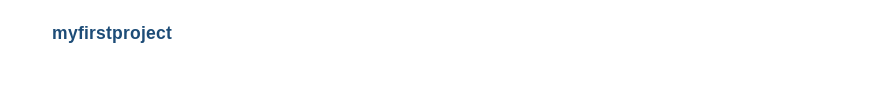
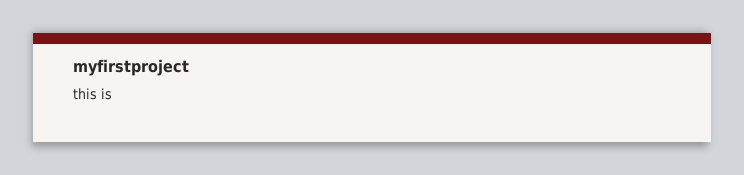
+ this is

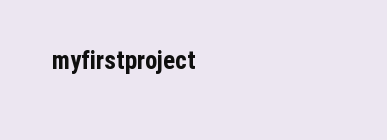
- this is

